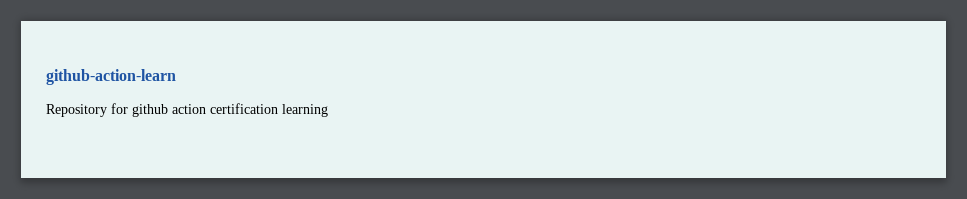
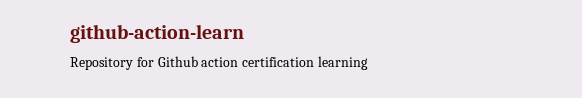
- Repository for github action certification learning
+ Repository for Github action certification learning

